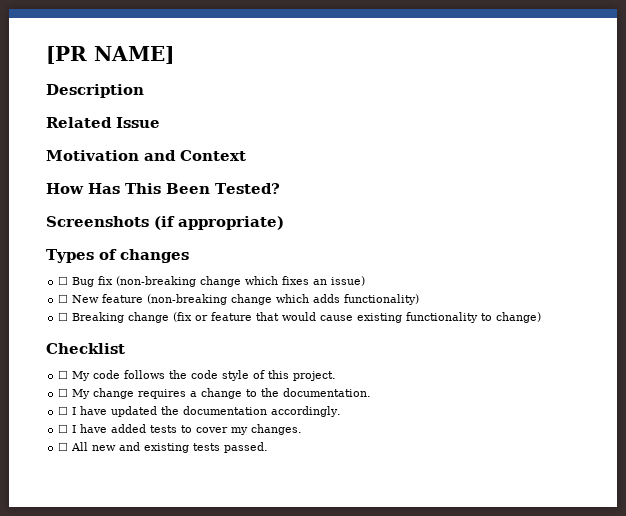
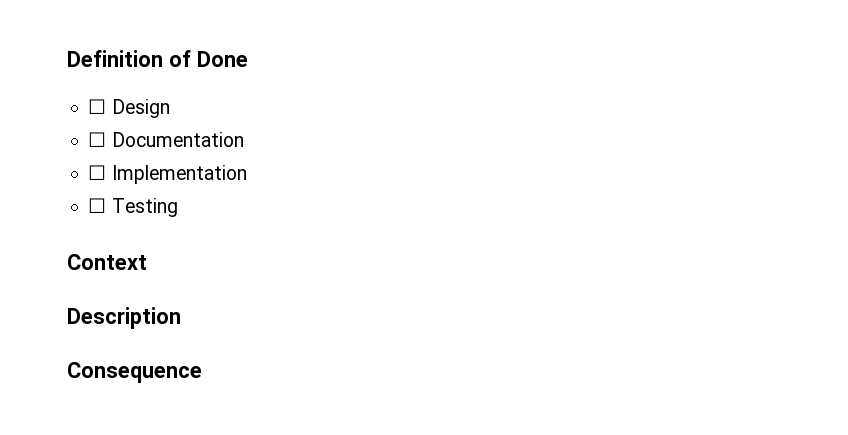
- [PR NAME]
+ Definition of Done
+ ☐ Design
+ ☐ Documentation
+ ☐ Implementation
+ ☐ Testing
+ Context
  Description
- Related Issue
- Motivation and Context
- How Has This Been Tested?
- Screenshots (if appropriate)
- Types of changes
- ☐ Bug fix (non-breaking change which fixes an issue)
- ☐ New feature (non-breaking change which adds functionality)
- ☐ Breaking change (fix or feature that would cause existing functionality to change)
- Checklist
- ☐ My code follows the code style of this project.
- ☐ My change requires a change to the documentation.
- ☐ I have updated the documentation accordingly.
- ☐ I have added tests to cover my changes.
- ☐ All new and existing tests passed.
+ Consequence

